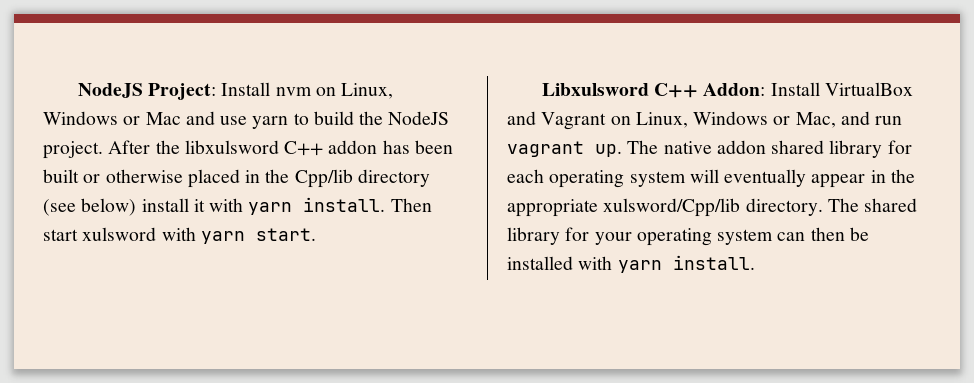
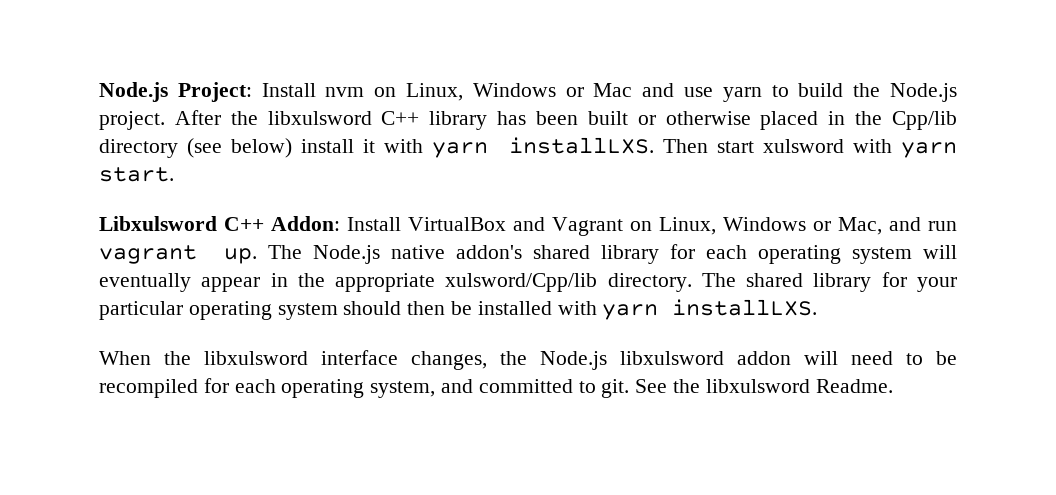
- NodeJS Project: Install nvm on Linux, Windows or Mac and use yarn to build the NodeJS project.
+ Node.js Project: Install nvm on Linux, Windows or Mac and use yarn to build the Node.js project.
- After the libxulsword C++ addon has been built or otherwise placed in the Cpp/lib directory (see below) install it with yarn install.
+ After the libxulsword C++ library has been built or otherwise placed in the Cpp/lib directory (see below) install it with yarn installLXS.
- The native addon shared library for each operating system will eventually appear in the appropriate xulsword/Cpp/lib directory.
+ The Node.js native addon's shared library for each operating system will eventually appear in the appropriate xulsword/Cpp/lib directory.
- The shared library for your operating system can then be installed with yarn install.
+ The shared library for your particular operating system should then be installed with yarn installLXS.
+ When the libxulsword interface changes, the Node.js libxulsword addon will need to be recompiled for each operating system, and committed to git. See the libxulsword Readme.

